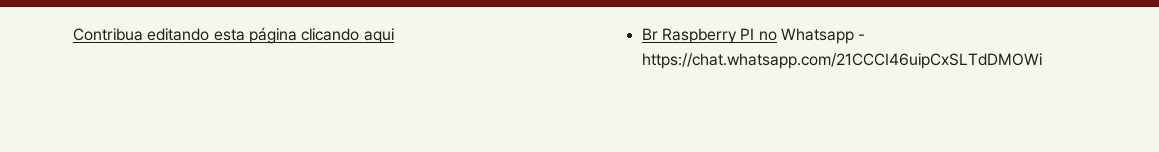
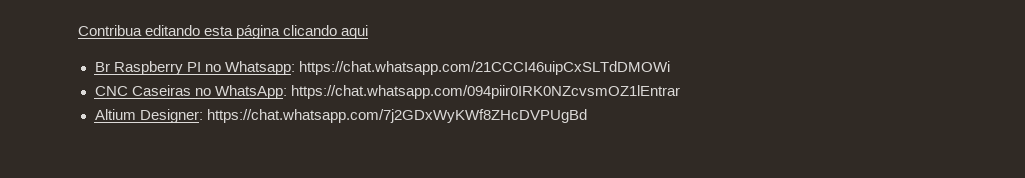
- Br Raspberry PI no Whatsapp - https://chat.whatsapp.com/21CCCI46uipCxSLTdDMOWi
+ Br Raspberry PI no Whatsapp: https://chat.whatsapp.com/21CCCI46uipCxSLTdDMOWi
+ CNC Caseiras no WhatsApp: https://chat.whatsapp.com/094piir0IRK0NZcvsmOZ1lEntrar
+ Altium Designer: https://chat.whatsapp.com/7j2GDxWyKWf8ZHcDVPUgBd

